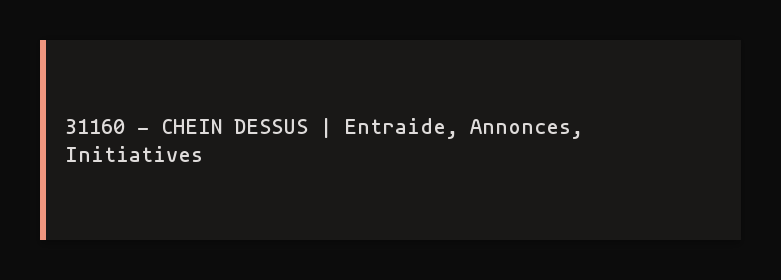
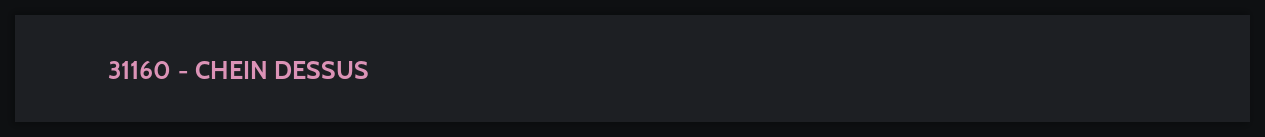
- 31160 - CHEIN DESSUS | Entraide, Annonces, Initiatives
+ 31160 - CHEIN DESSUS

